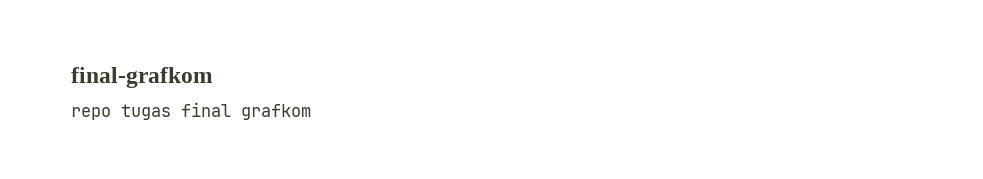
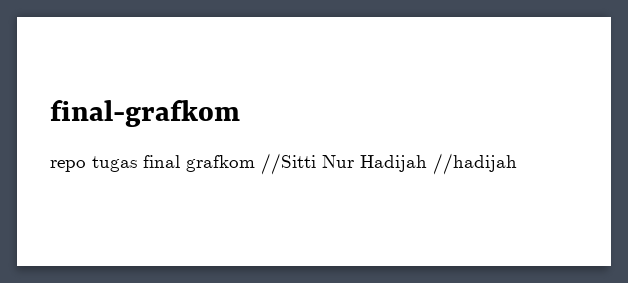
- repo tugas final grafkom
+ repo tugas final grafkom //Sitti Nur Hadijah //hadijah

